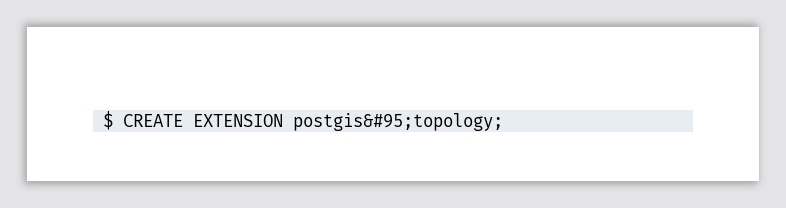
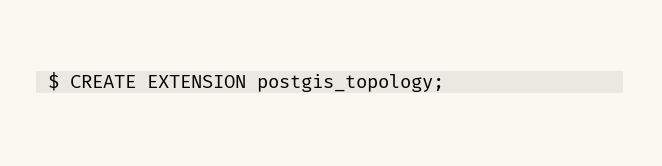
- $ CREATE EXTENSION postgis&#95;topology;
+ $ CREATE EXTENSION postgis_topology;

